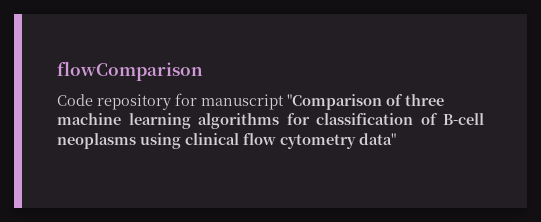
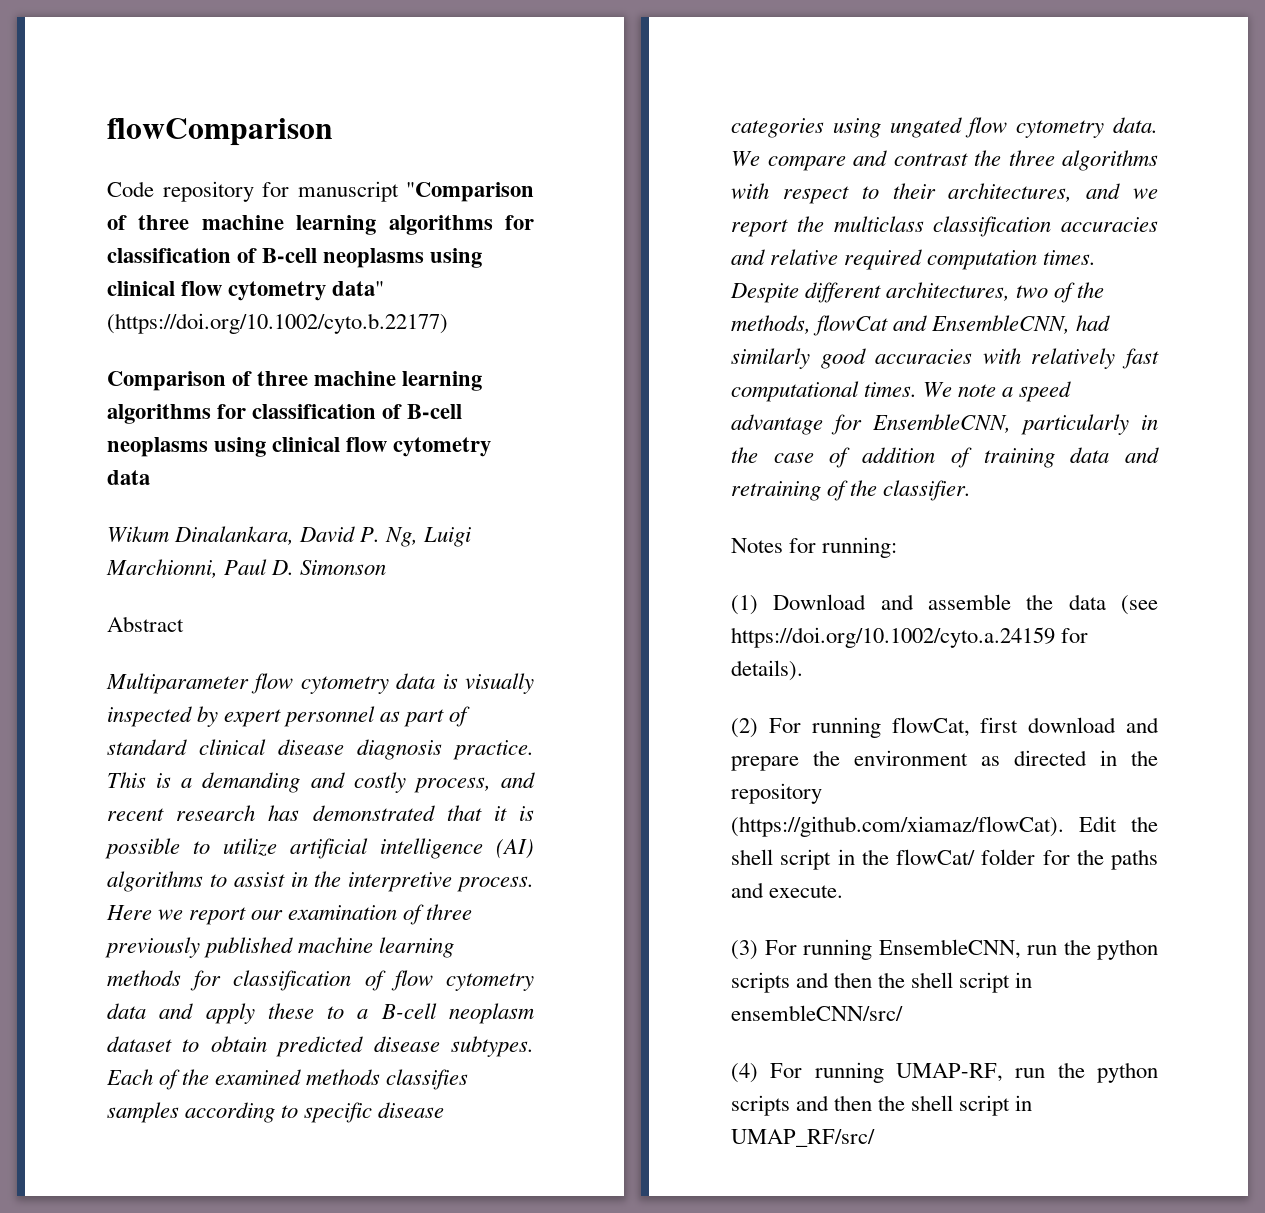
- Code repository for manuscript "Comparison of three machine learning algorithms for classification of B-cell neoplasms using clinical flow cytometry data"
+ Code repository for manuscript "Comparison of three machine learning algorithms for classification of B-cell neoplasms using clinical flow cytometry data" (https://doi.org/10.1002/cyto.b.22177)
+ Comparison of three machine learning algorithms for classification of B-cell neoplasms using clinical flow cytometry data
+ Wikum Dinalankara, David P. Ng, Luigi Marchionni, Paul D. Simonson
+ Abstract
+ Multiparameter flow cytometry data is visually inspected by expert personnel as part of standard clinical disease diagnosis practice. This is a demanding and costly process, and recent research has demonstrated that it is possible to utilize artificial intelligence (AI) algorithms to assist in the interpretive process. Here we report our examination of three previously published machine learning methods for classification of flow cytometry data and apply these to a B-cell neoplasm dataset to obtain predicted disease subtypes. Each of the examined methods classifies samples according to specific disease categories using ungated flow cytometry data. We compare and contrast the three algorithms with respect to their architectures, and we report the multiclass classification accuracies and relative required computation times. Despite different architectures, two of the methods, flowCat and EnsembleCNN, had similarly good accuracies with relatively fast computational times. We note a speed advantage for EnsembleCNN, particularly in the case of addition of training data and retraining of the classifier.
+ Notes for running:
+ (1) Download and assemble the data (see https://doi.org/10.1002/cyto.a.24159 for details).
+ (2) For running flowCat, first download and prepare the environment as directed in the repository (https://github.com/xiamaz/flowCat). Edit the shell script in the flowCat/ folder for the paths and execute.
+ (3) For running EnsembleCNN, run the python scripts and then the shell script in ensembleCNN/src/
+ (4) For running UMAP-RF, run the python scripts and then the shell script in UMAP_RF/src/

